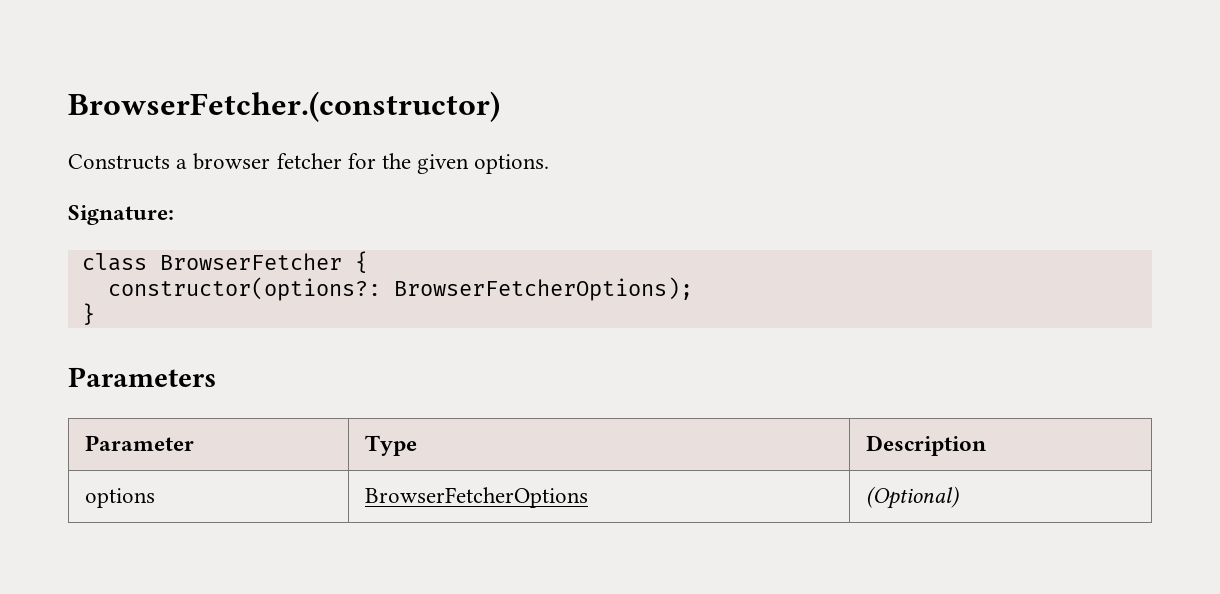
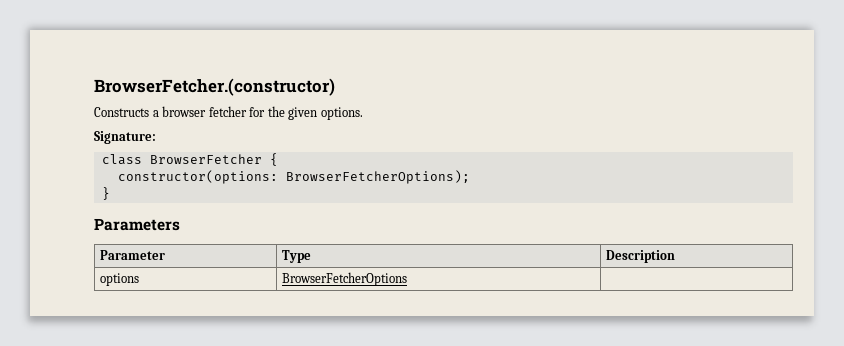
- constructor(options?: BrowserFetcherOptions);
+ constructor(options: BrowserFetcherOptions);
- options | BrowserFetcherOptions | (Optional)
+ options | BrowserFetcherOptions |

